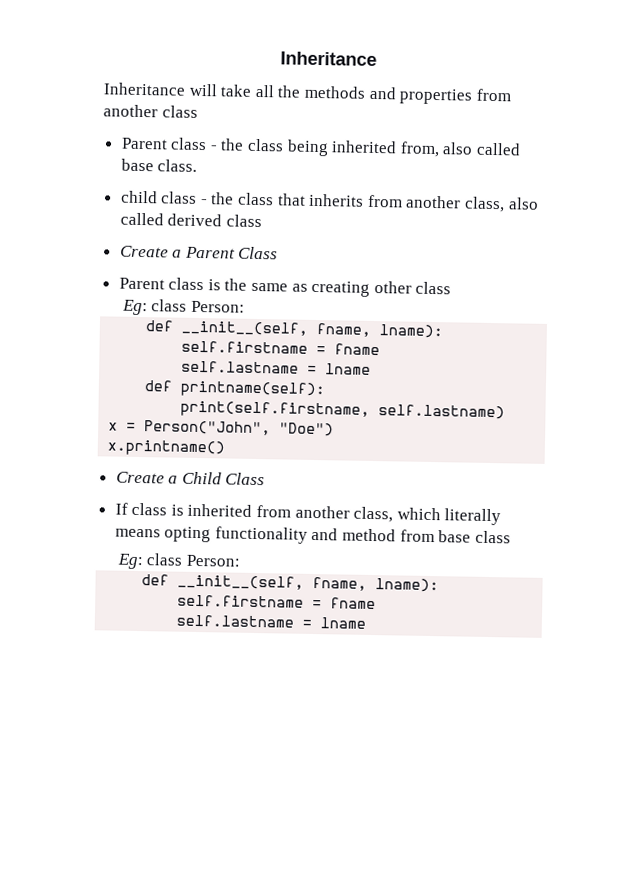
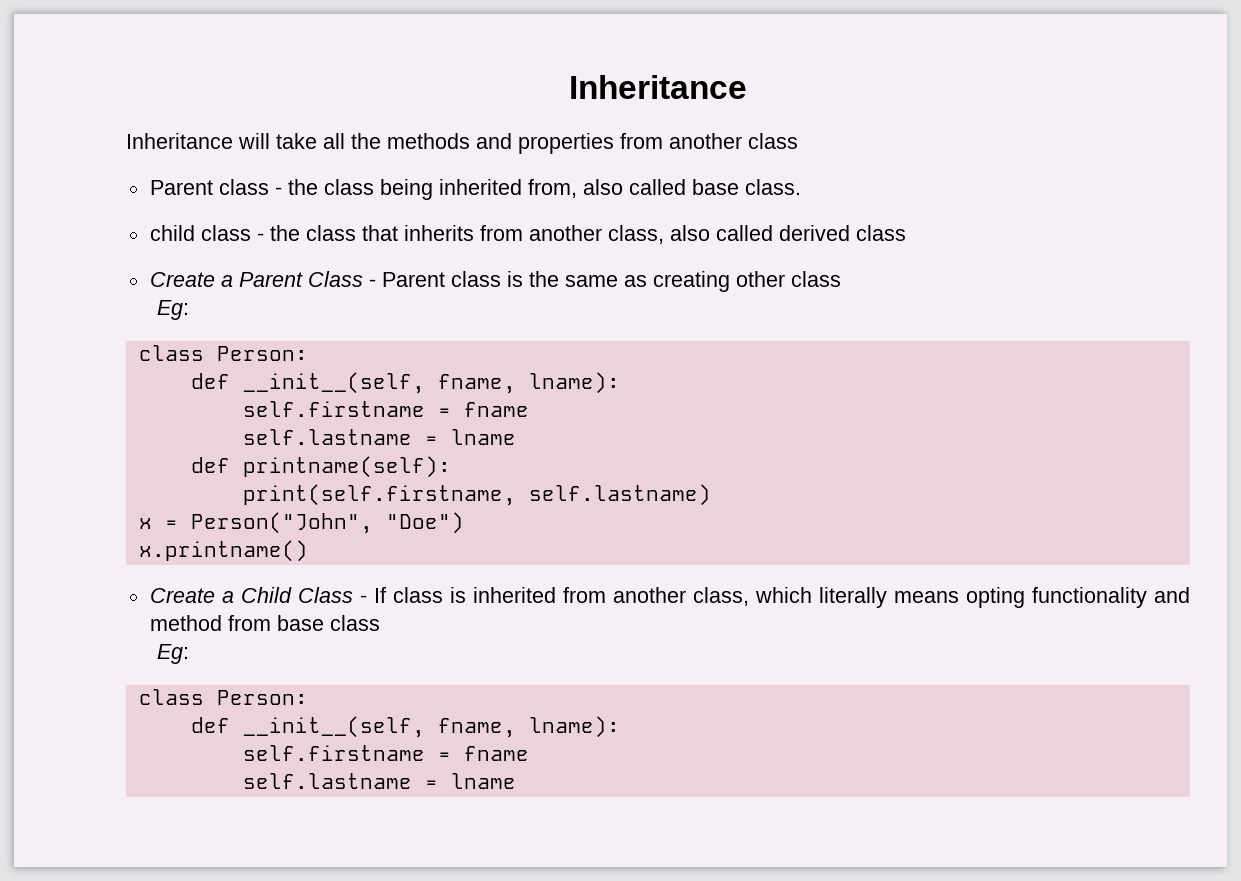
- Create a Parent Class
- Parent class is the same as creating other class
- Eg: class Person:
+ Create a Parent Class - Parent class is the same as creating other class
+ Eg:
+ class Person:
- Create a Child Class
- If class is inherited from another class, which literally means opting functionality and method from base class
- Eg: class Person:
+ Create a Child Class - If class is inherited from another class, which literally means opting functionality and method from base class
+ Eg:
+ class Person:

